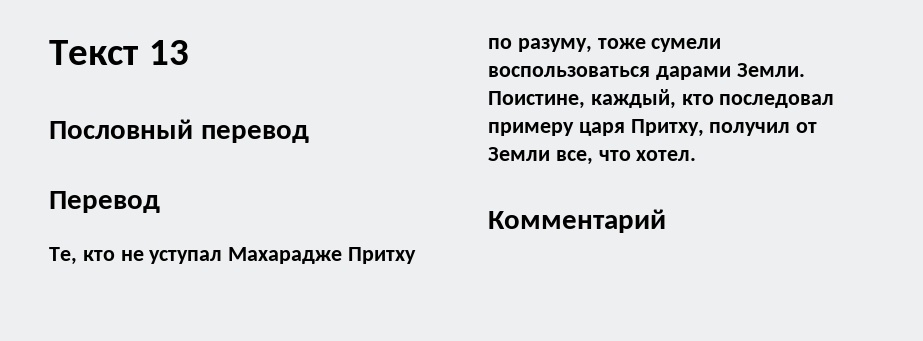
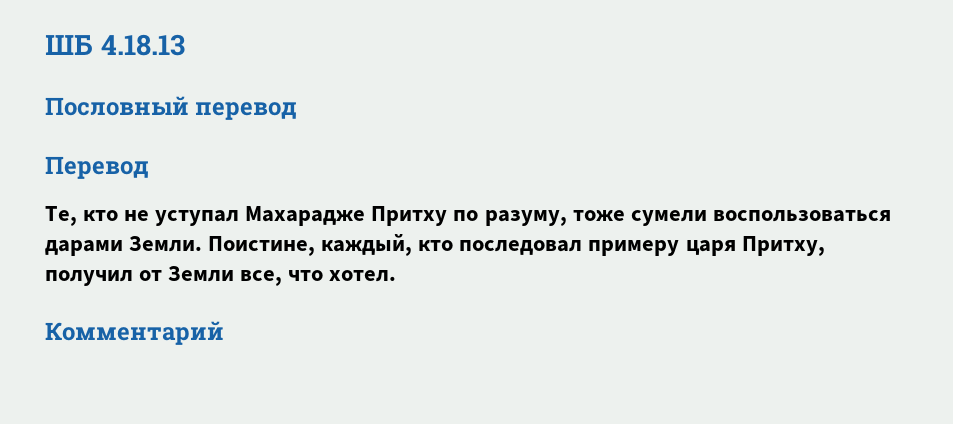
- Текст 13
+ ШБ 4.18.13

